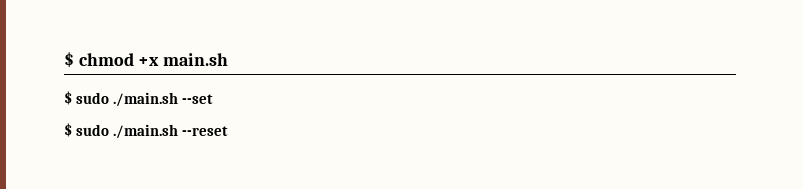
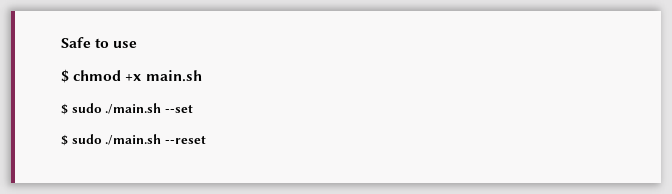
+ Safe to use

